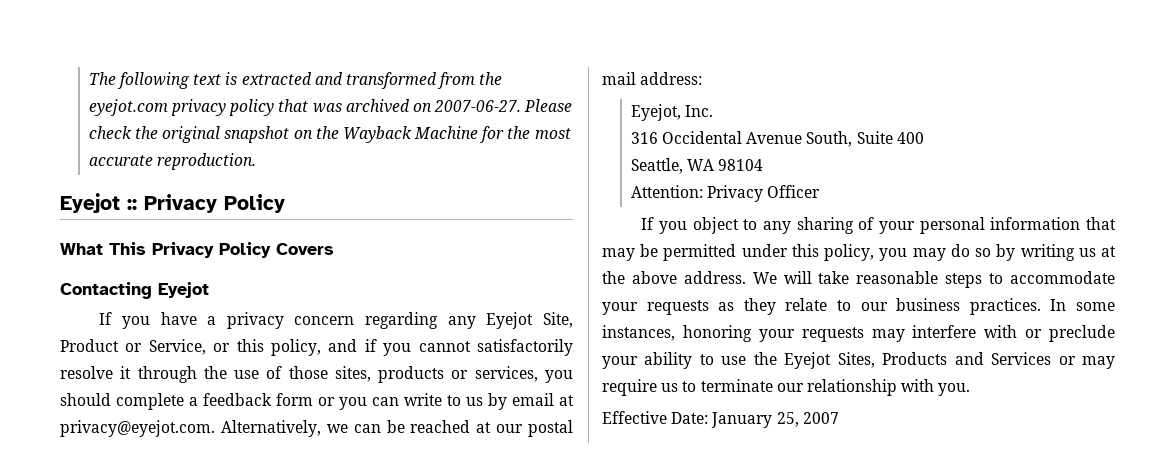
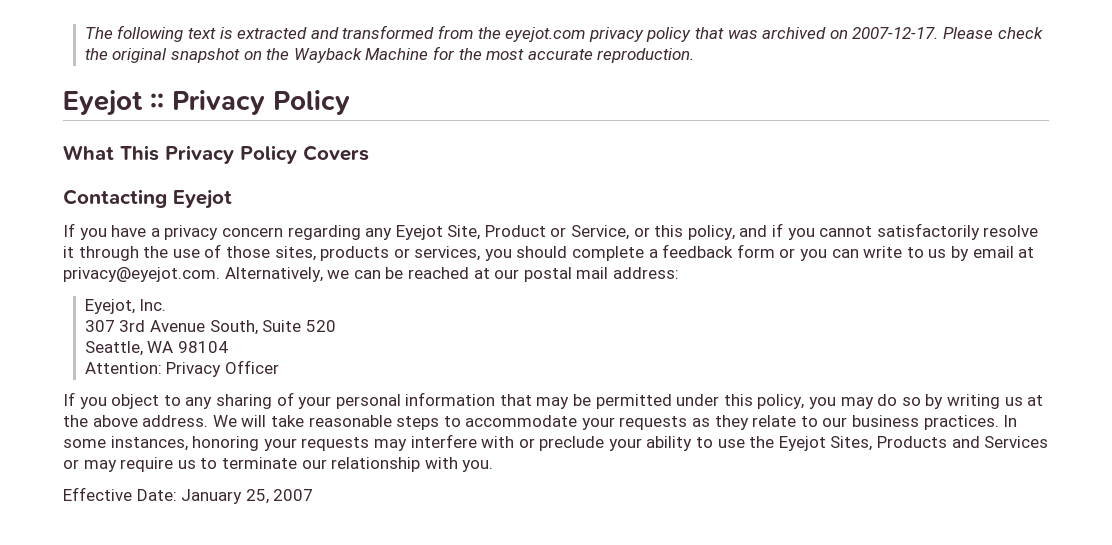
- The following text is extracted and transformed from the eyejot.com privacy policy that was archived on 2007-06-27.
+ The following text is extracted and transformed from the eyejot.com privacy policy that was archived on 2007-12-17.
- 316 Occidental Avenue South, Suite 400
+ 307 3rd Avenue South, Suite 520

